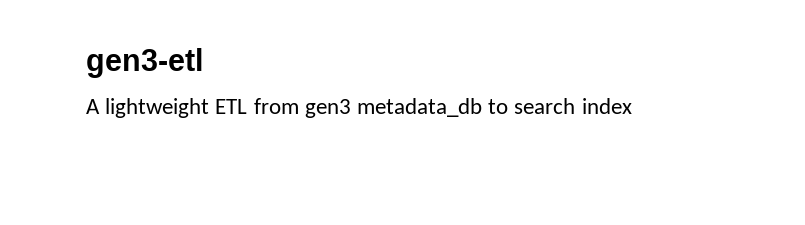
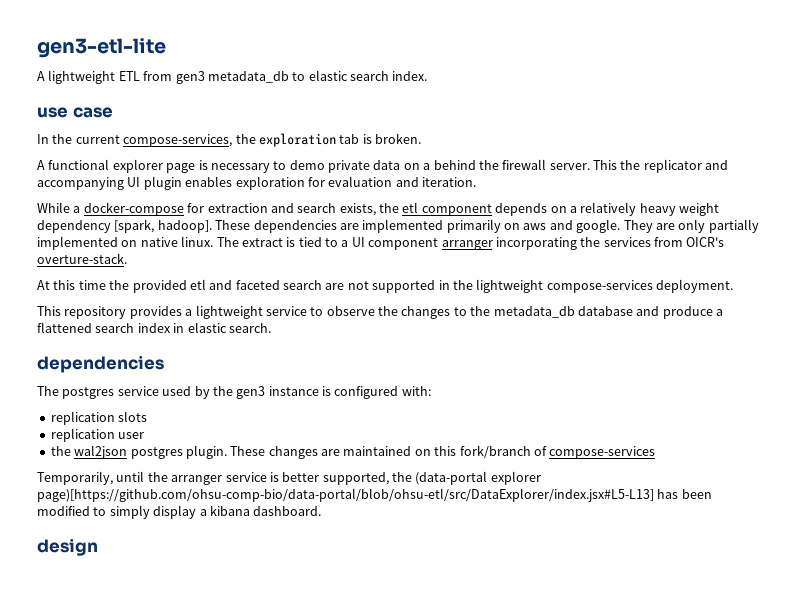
- gen3-etl
+ gen3-etl-lite
- A lightweight ETL from gen3 metadata_db to search index
+ A lightweight ETL from gen3 metadata_db to elastic search index.
+ use case
+ In the current compose-services, the exploration tab is broken.
+ A functional explorer page is necessary to demo private data on a behind the firewall server. This the replicator and accompanying UI plugin enables exploration for evaluation and iteration.
+ While a docker-compose for extraction and search exists, the etl component depends on a relatively heavy weight dependency [spark, hadoop]. These dependencies are implemented primarily on aws and google. They are only partially implemented on native linux. The extract is tied to a UI component arranger incorporating the services from OICR's overture-stack.
+ At this time the provided etl and faceted search are not supported in the lightweight compose-services deployment.
+ This repository provides a lightweight service to observe the changes to the metadata_db database and produce a flattened search index in elastic search.
+ dependencies
+ The postgres service used by the gen3 instance is configured with:
+ replication slots
+ replication user
+ the wal2json postgres plugin. These changes are maintained on this fork/branch of compose-services
+ Temporarily, until the arranger service is better supported, the (data-portal explorer page)[https://github.com/ohsu-comp-bio/data-portal/blob/ohsu-etl/src/DataExplorer/index.jsx#L5-L13] has been modified to simply display a kibana dashboard.
+ design

